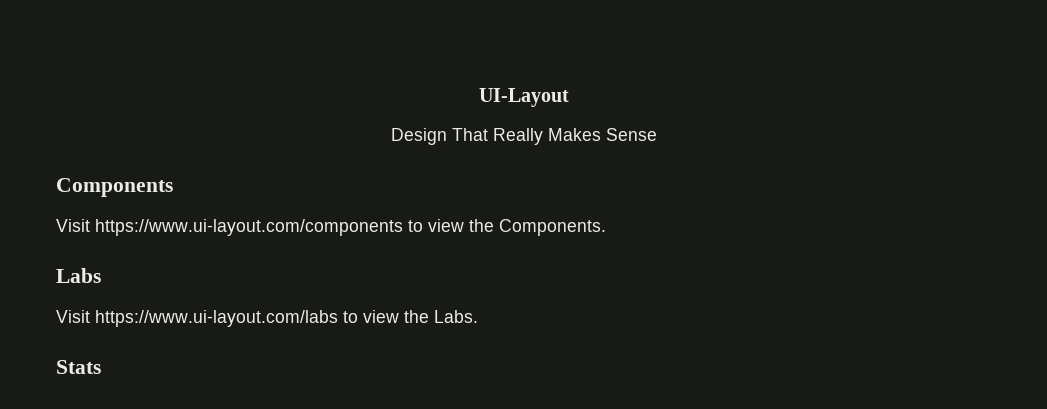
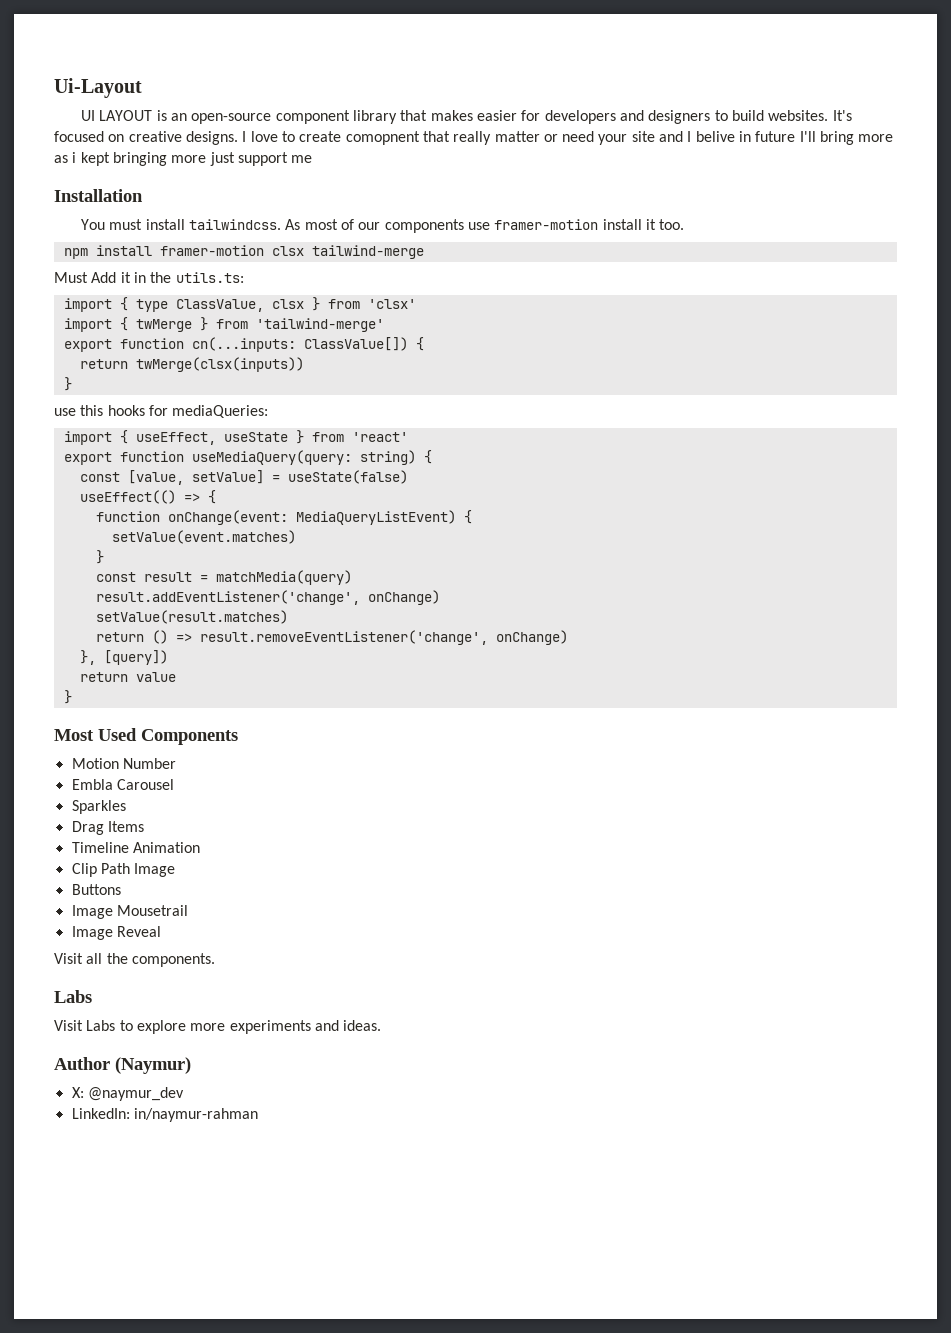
- UI-Layout
- Design That Really Makes Sense
- Components
- Visit https://www.ui-layout.com/components to view the Components.
+ Ui-Layout
+ UI LAYOUT is an open-source component library that makes easier for developers and designers to build websites. It's focused on creative designs. I love to create comopnent that really matter or need your site and I belive in future I'll bring more as i kept bringing more just support me
+ Installation
+ You must install tailwindcss. As most of our components use framer-motion install it too.
+ npm install framer-motion clsx tailwind-merge
+ Must Add it in the utils.ts:
+ import { type ClassValue, clsx } from 'clsx'
+ import { twMerge } from 'tailwind-merge'
+ export function cn(...inputs: ClassValue[]) {
+ return twMerge(clsx(inputs))
+ }
+ use this hooks for mediaQueries:
+ import { useEffect, useState } from 'react'
+ export function useMediaQuery(query: string) {
+ const [value, setValue] = useState(false)
+ useEffect(() => {
+ function onChange(event: MediaQueryListEvent) {
+ setValue(event.matches)
+ }
+ const result = matchMedia(query)
+ result.addEventListener('change', onChange)
+ setValue(result.matches)
+ return () => result.removeEventListener('change', onChange)
+ }, [query])
+ return value
+ }
+ Most Used Components
+ Motion Number
+ Embla Carousel
+ Sparkles
+ Drag Items
+ Timeline Animation
+ Clip Path Image
+ Buttons
+ Image Mousetrail
+ Image Reveal
+ Visit all the components.
  Labs
- Visit https://www.ui-layout.com/labs to view the Labs.
- Stats
+ Visit Labs to explore more experiments and ideas.
+ Author (Naymur)
+ X: @naymur_dev
+ LinkedIn: in/naymur-rahman

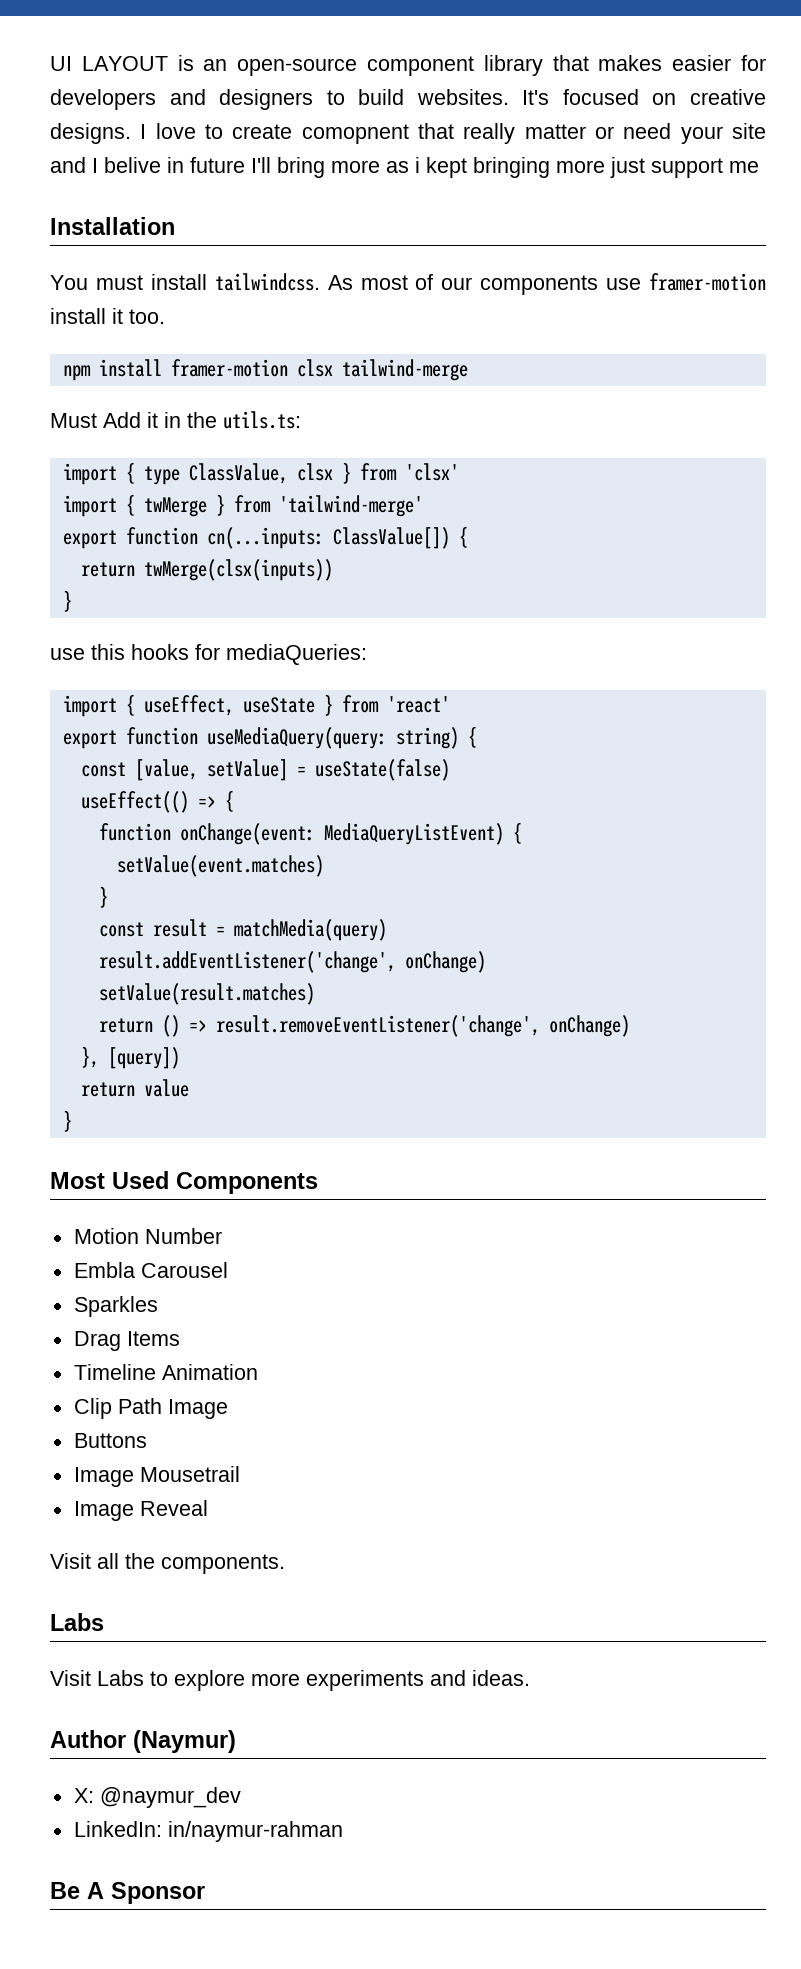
- Ui-Layout
+ Be A Sponsor

